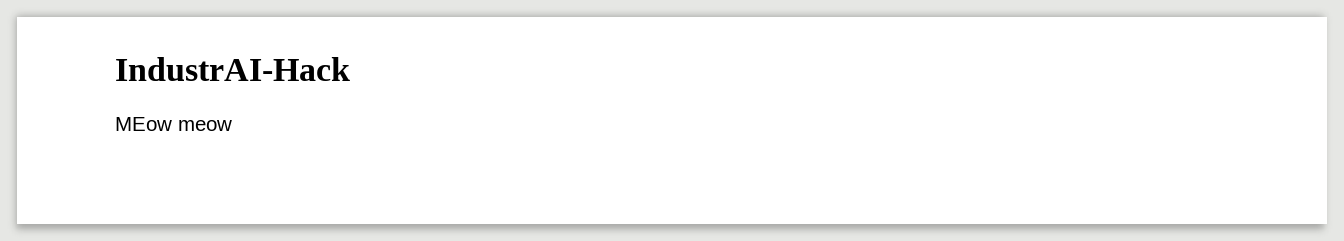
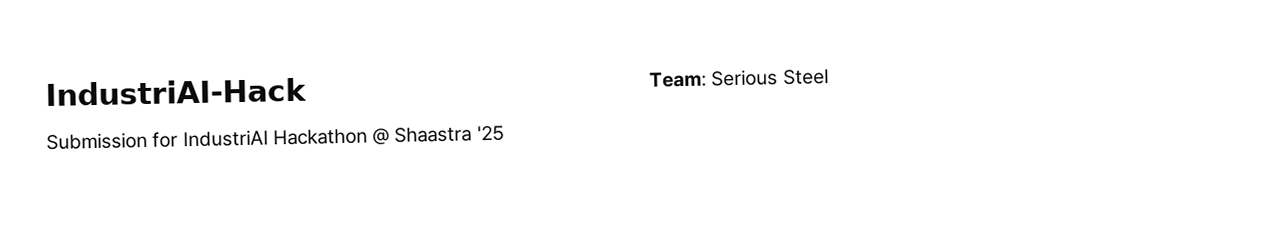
- IndustrAI-Hack
- MEow meow
+ IndustriAI-Hack
+ Submission for IndustriAI Hackathon @ Shaastra '25
+ Team: Serious Steel

